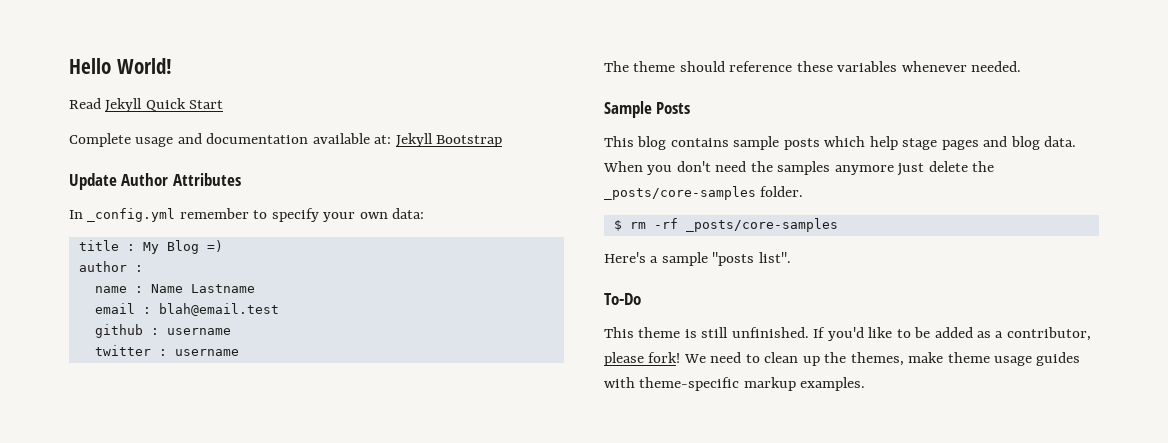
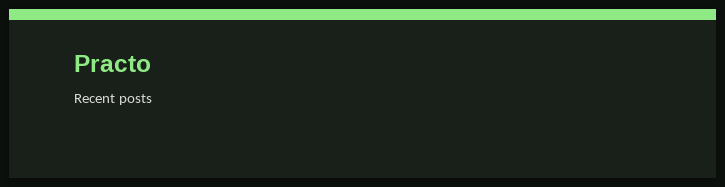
- Hello World!
- Read Jekyll Quick Start
- Complete usage and documentation available at: Jekyll Bootstrap
- Update Author Attributes
- In _config.yml remember to specify your own data:
- title : My Blog =)
- author :
- name : Name Lastname
- email : blah@email.test
- github : username
- twitter : username
- The theme should reference these variables whenever needed.
- Sample Posts
- This blog contains sample posts which help stage pages and blog data. When you don't need the samples anymore just delete the _posts/core-samples folder.
- $ rm -rf _posts/core-samples
- Here's a sample "posts list".
- To-Do
- This theme is still unfinished. If you'd like to be added as a contributor, please fork! We need to clean up the themes, make theme usage guides with theme-specific markup examples.
+ Practo
+ Recent posts

